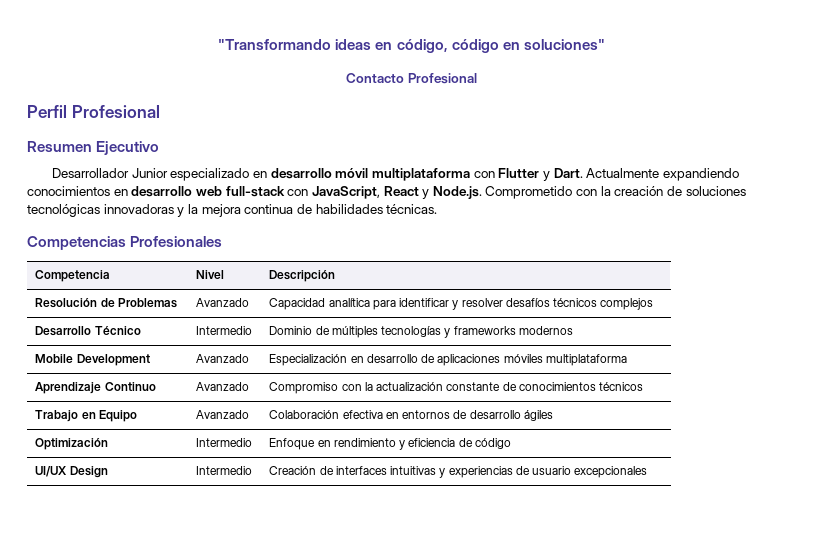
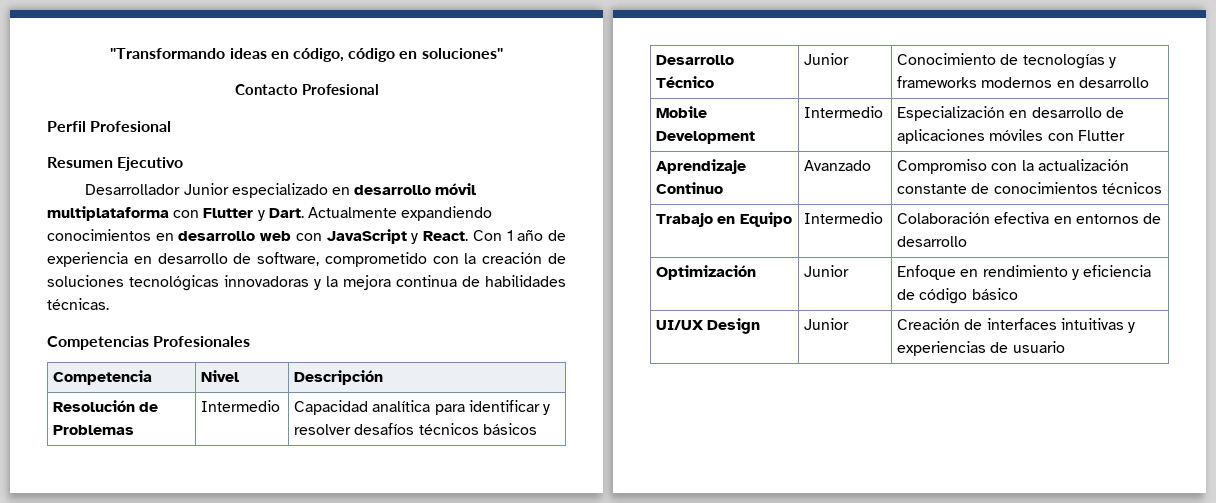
- Actualmente expandiendo conocimientos en desarrollo web full-stack con JavaScript, React y Node.js. Comprometido con la creación de soluciones tecnológicas innovadoras y la mejora continua de habilidades técnicas.
+ Actualmente expandiendo conocimientos en desarrollo web con JavaScript y React. Con 1 año de experiencia en desarrollo de software, comprometido con la creación de soluciones tecnológicas innovadoras y la mejora continua de habilidades técnicas.
- Resolución de Problemas | Avanzado | Capacidad analítica para identificar y resolver desafíos técnicos complejos
+ Resolución de Problemas | Intermedio | Capacidad analítica para identificar y resolver desafíos técnicos básicos
- Desarrollo Técnico | Intermedio | Dominio de múltiples tecnologías y frameworks modernos
+ Desarrollo Técnico | Junior | Conocimiento de tecnologías y frameworks modernos en desarrollo
- Mobile Development | Avanzado | Especialización en desarrollo de aplicaciones móviles multiplataforma
+ Mobile Development | Intermedio | Especialización en desarrollo de aplicaciones móviles con Flutter
- Trabajo en Equipo | Avanzado | Colaboración efectiva en entornos de desarrollo ágiles
+ Trabajo en Equipo | Intermedio | Colaboración efectiva en entornos de desarrollo
- Optimización | Intermedio | Enfoque en rendimiento y eficiencia de código
+ Optimización | Junior | Enfoque en rendimiento y eficiencia de código básico
- UI/UX Design | Intermedio | Creación de interfaces intuitivas y experiencias de usuario excepcionales
+ UI/UX Design | Junior | Creación de interfaces intuitivas y experiencias de usuario

